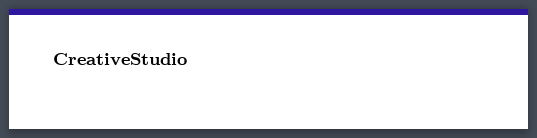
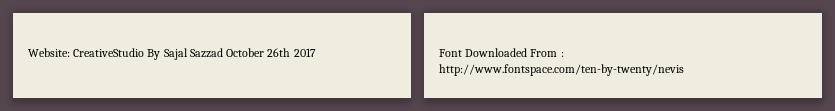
- CreativeStudio
+ Website: CreativeStudio By Sajal Sazzad October 26th 2017
+ Font Downloaded From : http://www.fontspace.com/ten-by-twenty/nevis

